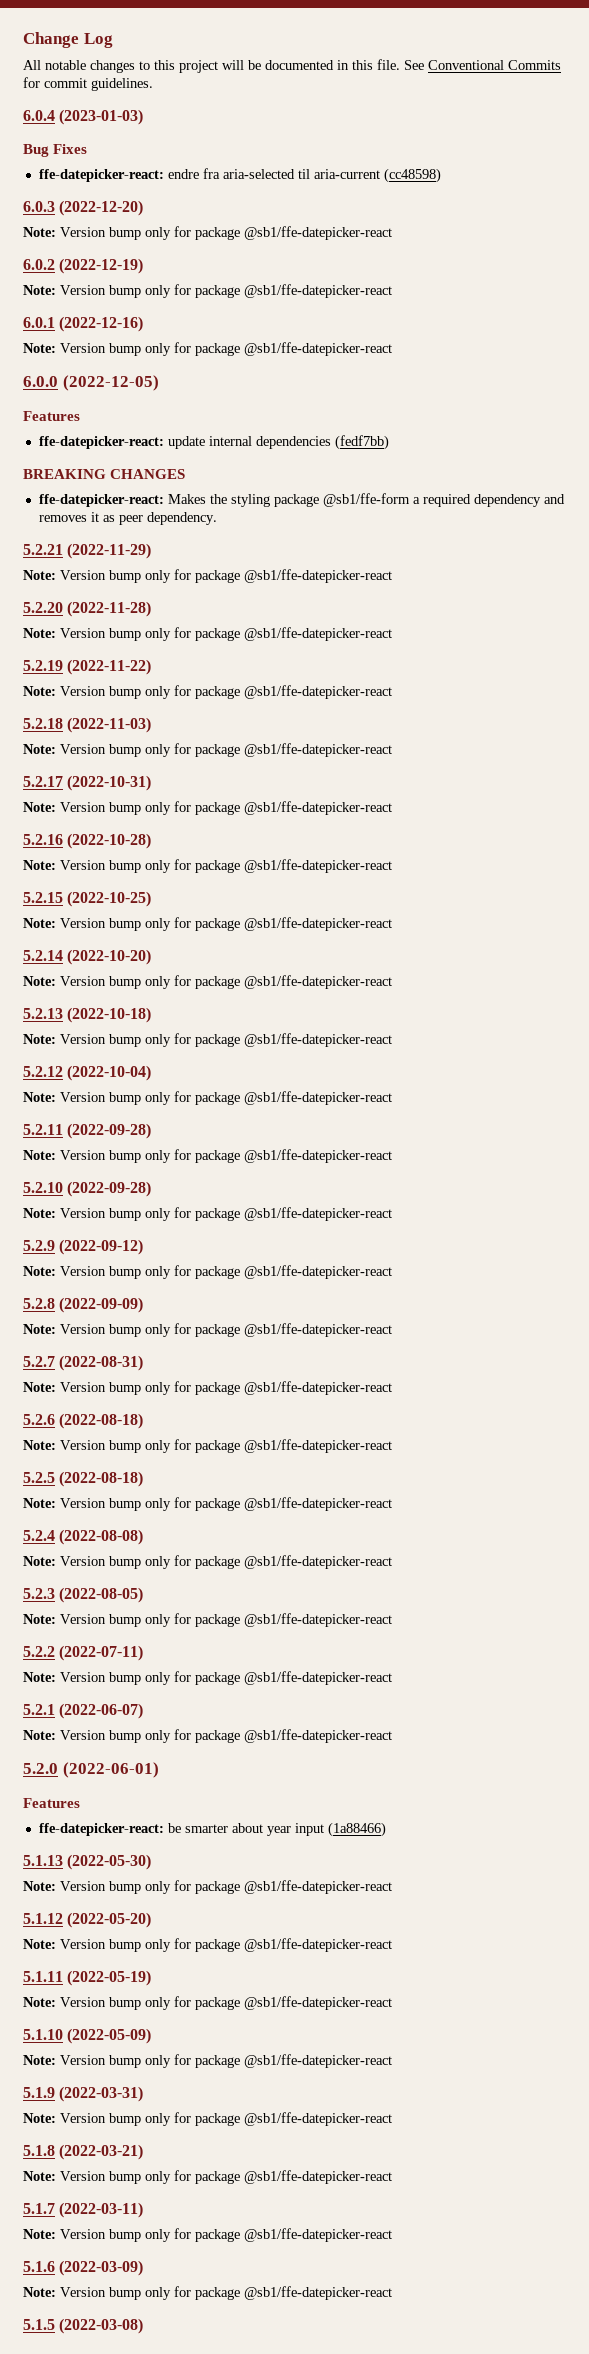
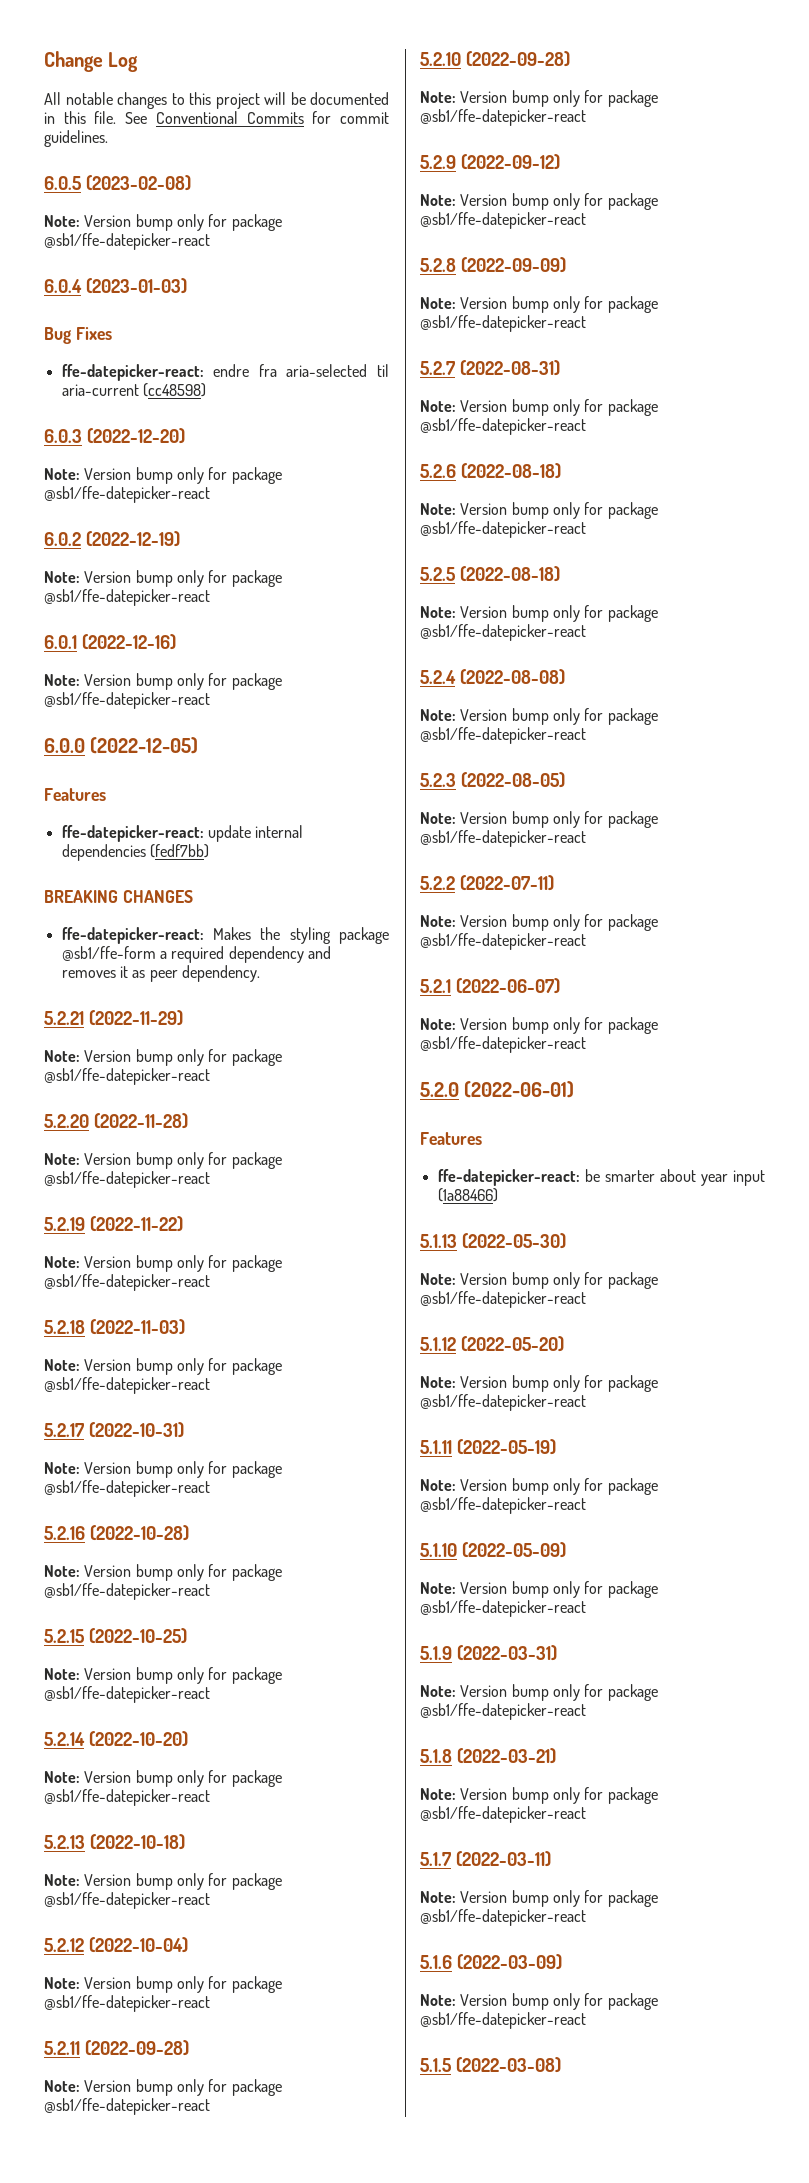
+ 6.0.5 (2023-02-08)
+ Note: Version bump only for package @sb1/ffe-datepicker-react

